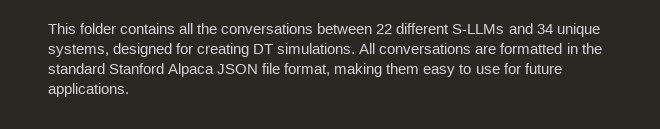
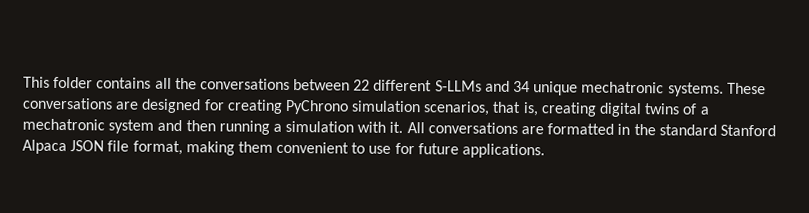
- This folder contains all the conversations between 22 different S-LLMs and 34 unique systems, designed for creating DT simulations.
+ This folder contains all the conversations between 22 different S-LLMs and 34 unique mechatronic systems. These conversations are designed for creating PyChrono simulation scenarios, that is, creating digital twins of a mechatronic system and then running a simulation with it.
- All conversations are formatted in the standard Stanford Alpaca JSON file format, making them easy to use for future applications.
+ All conversations are formatted in the standard Stanford Alpaca JSON file format, making them convenient to use for future applications.

